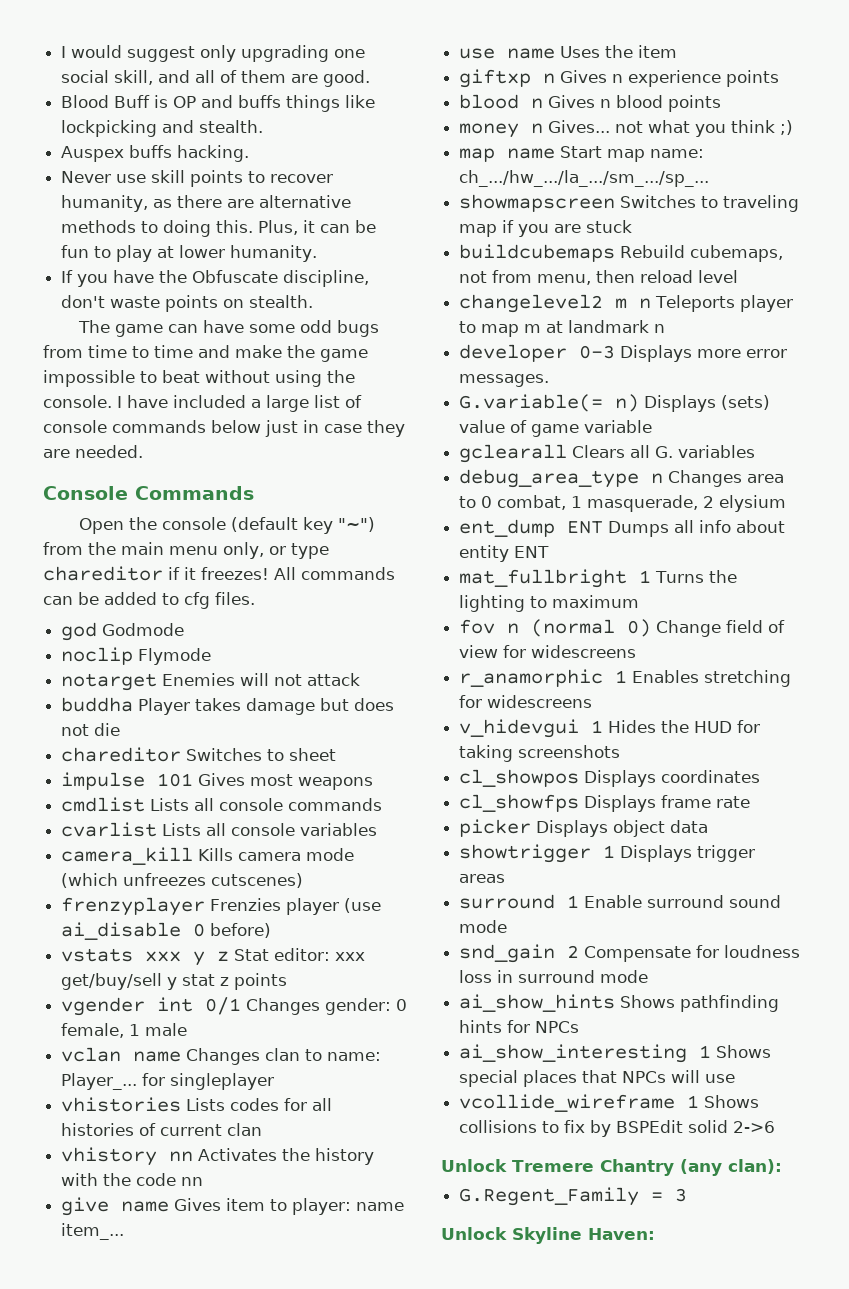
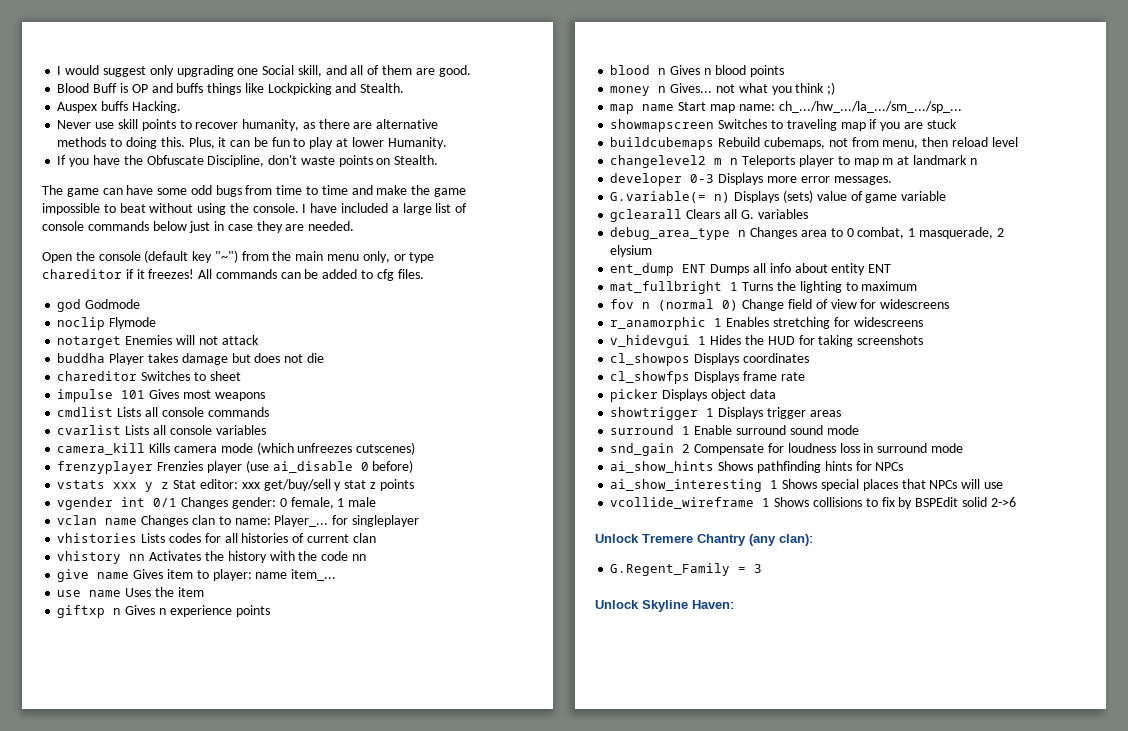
- I would suggest only upgrading one social skill, and all of them are good.
+ I would suggest only upgrading one Social skill, and all of them are good.
- Blood Buff is OP and buffs things like lockpicking and stealth.
+ Blood Buff is OP and buffs things like Lockpicking and Stealth.
- Auspex buffs hacking.
+ Auspex buffs Hacking.
- Plus, it can be fun to play at lower humanity.
+ Plus, it can be fun to play at lower Humanity.
- If you have the Obfuscate discipline, don't waste points on stealth.
+ If you have the Obfuscate Discipline, don't waste points on Stealth.
- Console Commands

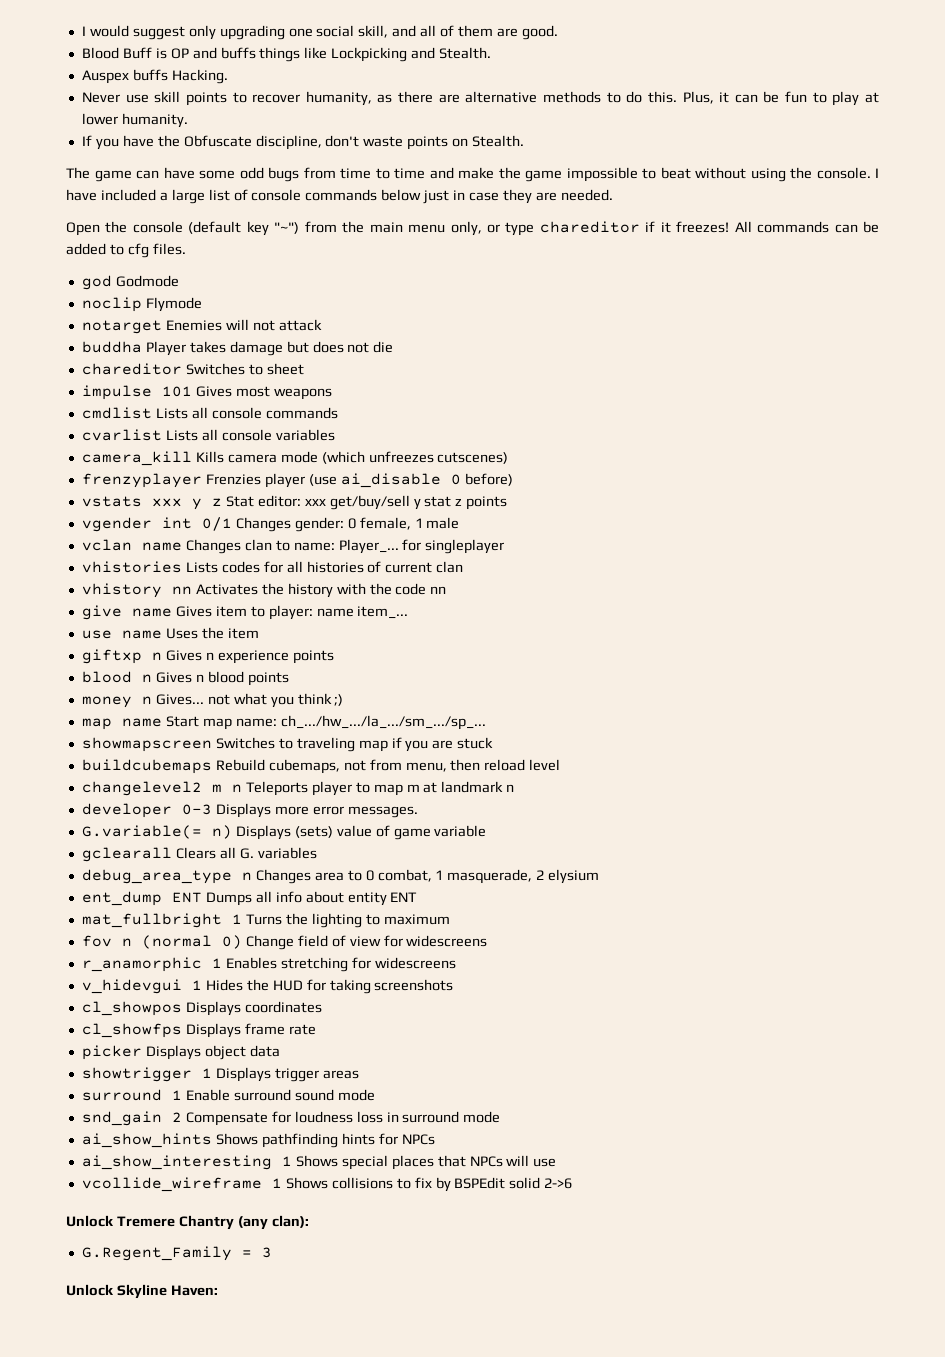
- I would suggest only upgrading one Social skill, and all of them are good.
+ I would suggest only upgrading one social skill, and all of them are good.
- Never use skill points to recover humanity, as there are alternative methods to doing this.
+ Never use skill points to recover humanity, as there are alternative methods to do this.
- Plus, it can be fun to play at lower Humanity.
+ Plus, it can be fun to play at lower humanity.
- If you have the Obfuscate Discipline, don't waste points on Stealth.
+ If you have the Obfuscate discipline, don't waste points on Stealth.

